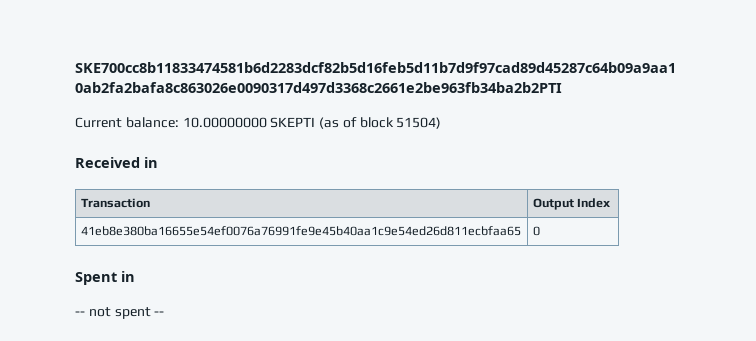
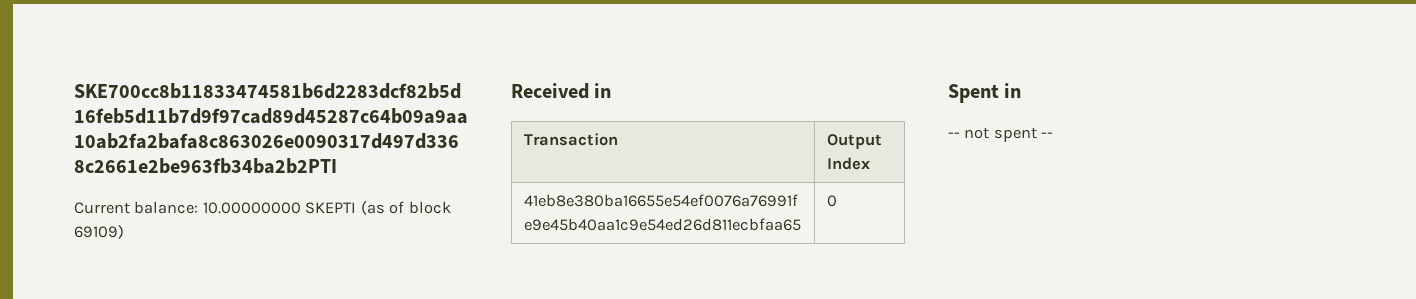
- Current balance: 10.00000000 SKEPTI (as of block 51504)
+ Current balance: 10.00000000 SKEPTI (as of block 69109)

